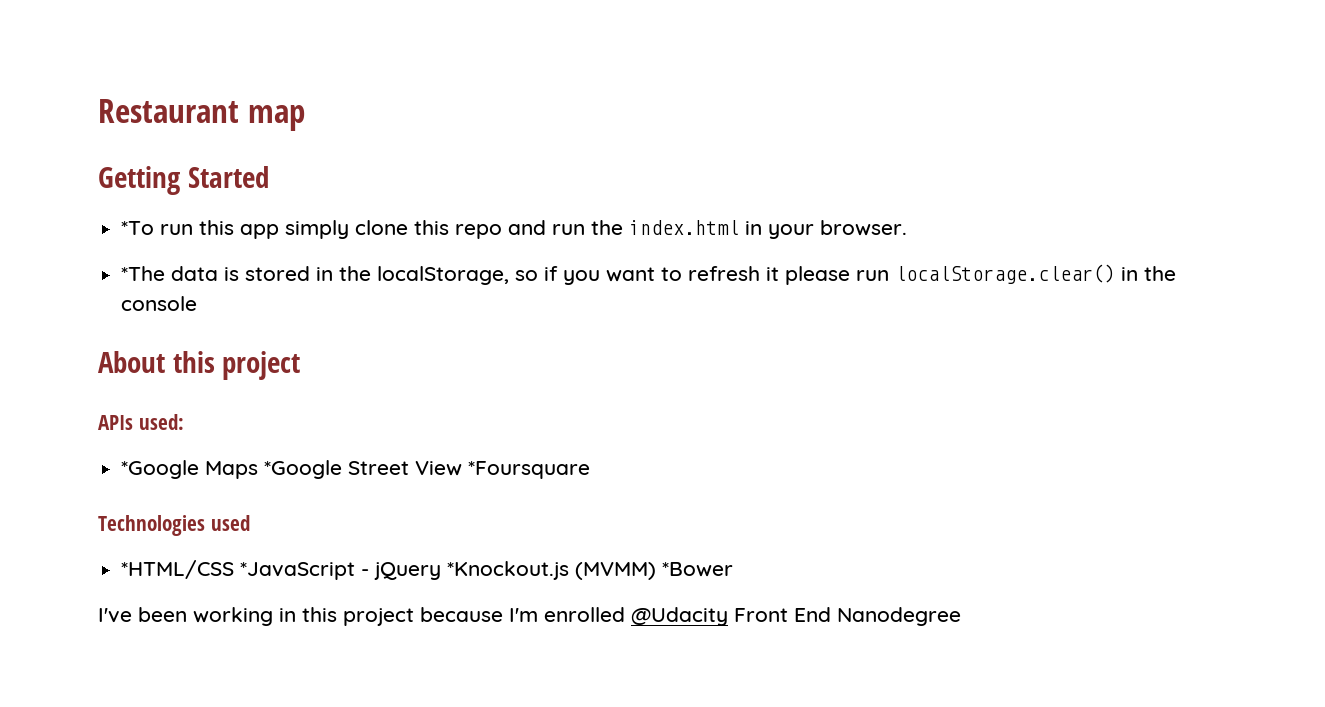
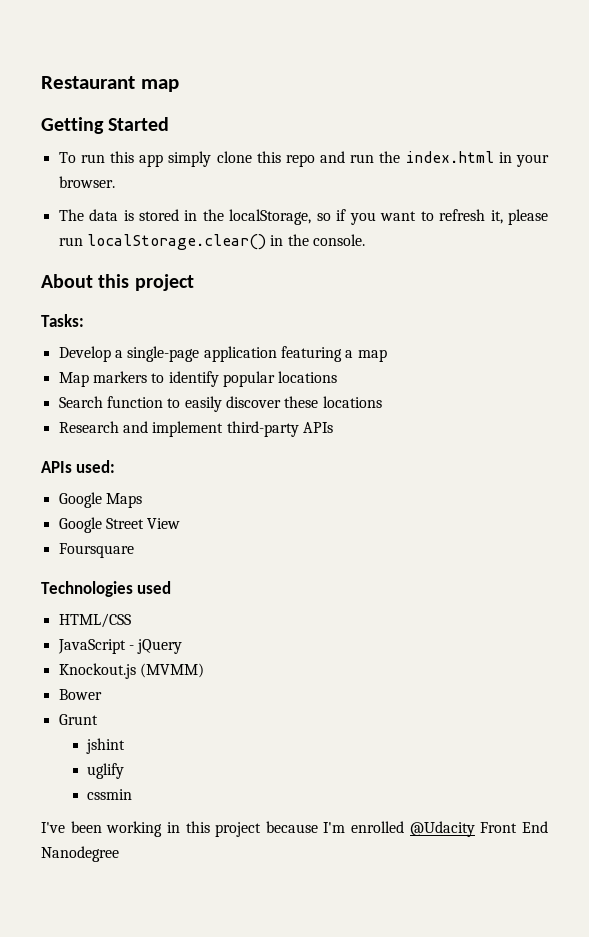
- *To run this app simply clone this repo and run the index.html in your browser.
+ To run this app simply clone this repo and run the index.html in your browser.
- *The data is stored in the localStorage, so if you want to refresh it please run localStorage.clear() in the console
+ The data is stored in the localStorage, so if you want to refresh it, please run localStorage.clear() in the console.
+ Tasks:
+ Develop a single-page application featuring a map
+ Map markers to identify popular locations
+ Search function to easily discover these locations
+ Research and implement third-party APIs
- *Google Maps *Google Street View *Foursquare
+ Google Maps
+ Google Street View
+ Foursquare
- *HTML/CSS *JavaScript - jQuery *Knockout.js (MVMM) *Bower
+ HTML/CSS
+ JavaScript - jQuery
+ Knockout.js (MVMM)
+ Bower
+ Grunt
+ jshint
+ uglify
+ cssmin

